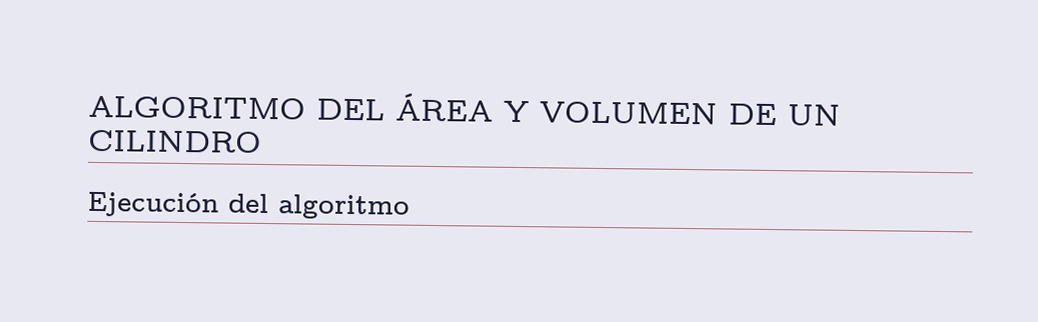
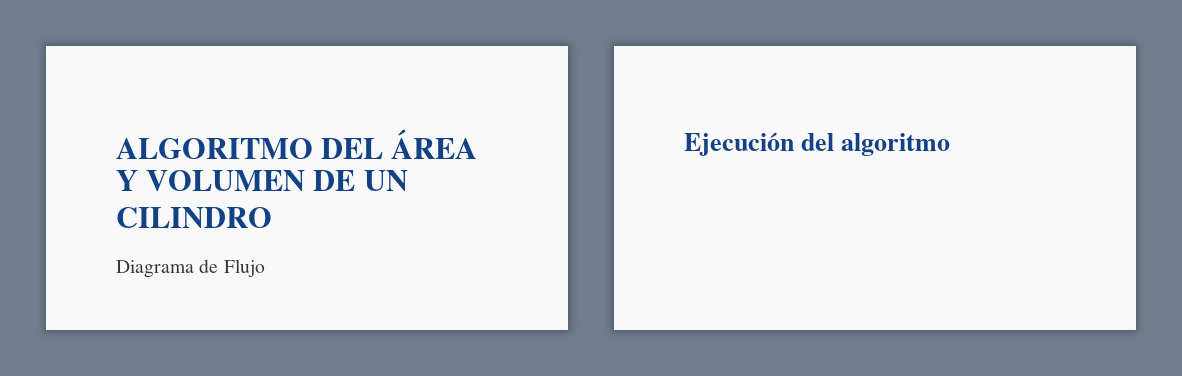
+ Diagrama de Flujo

